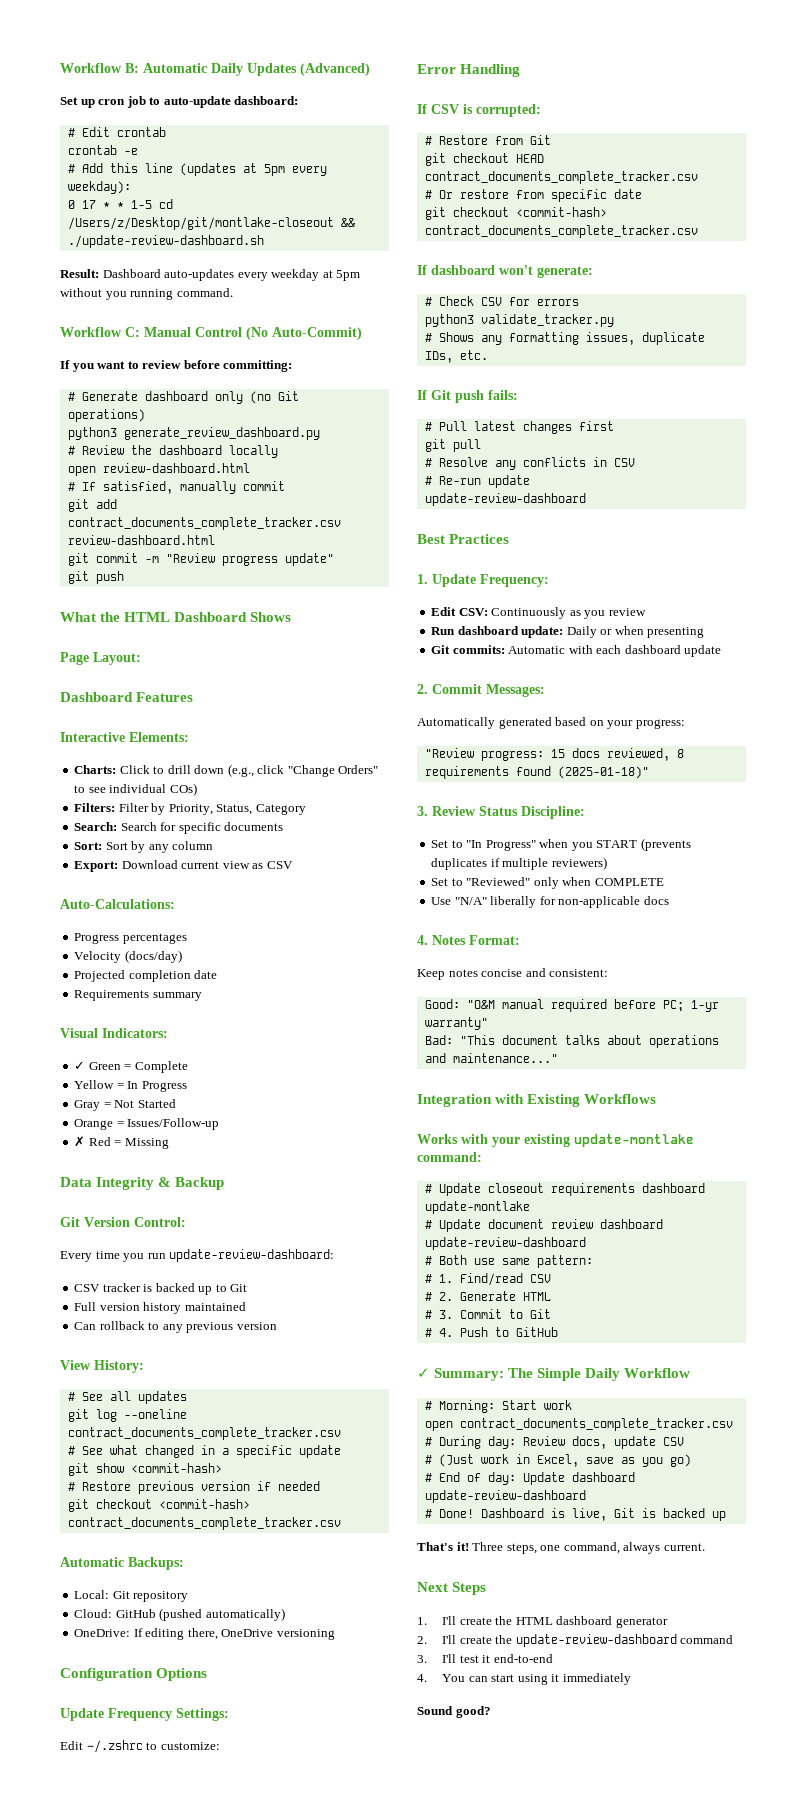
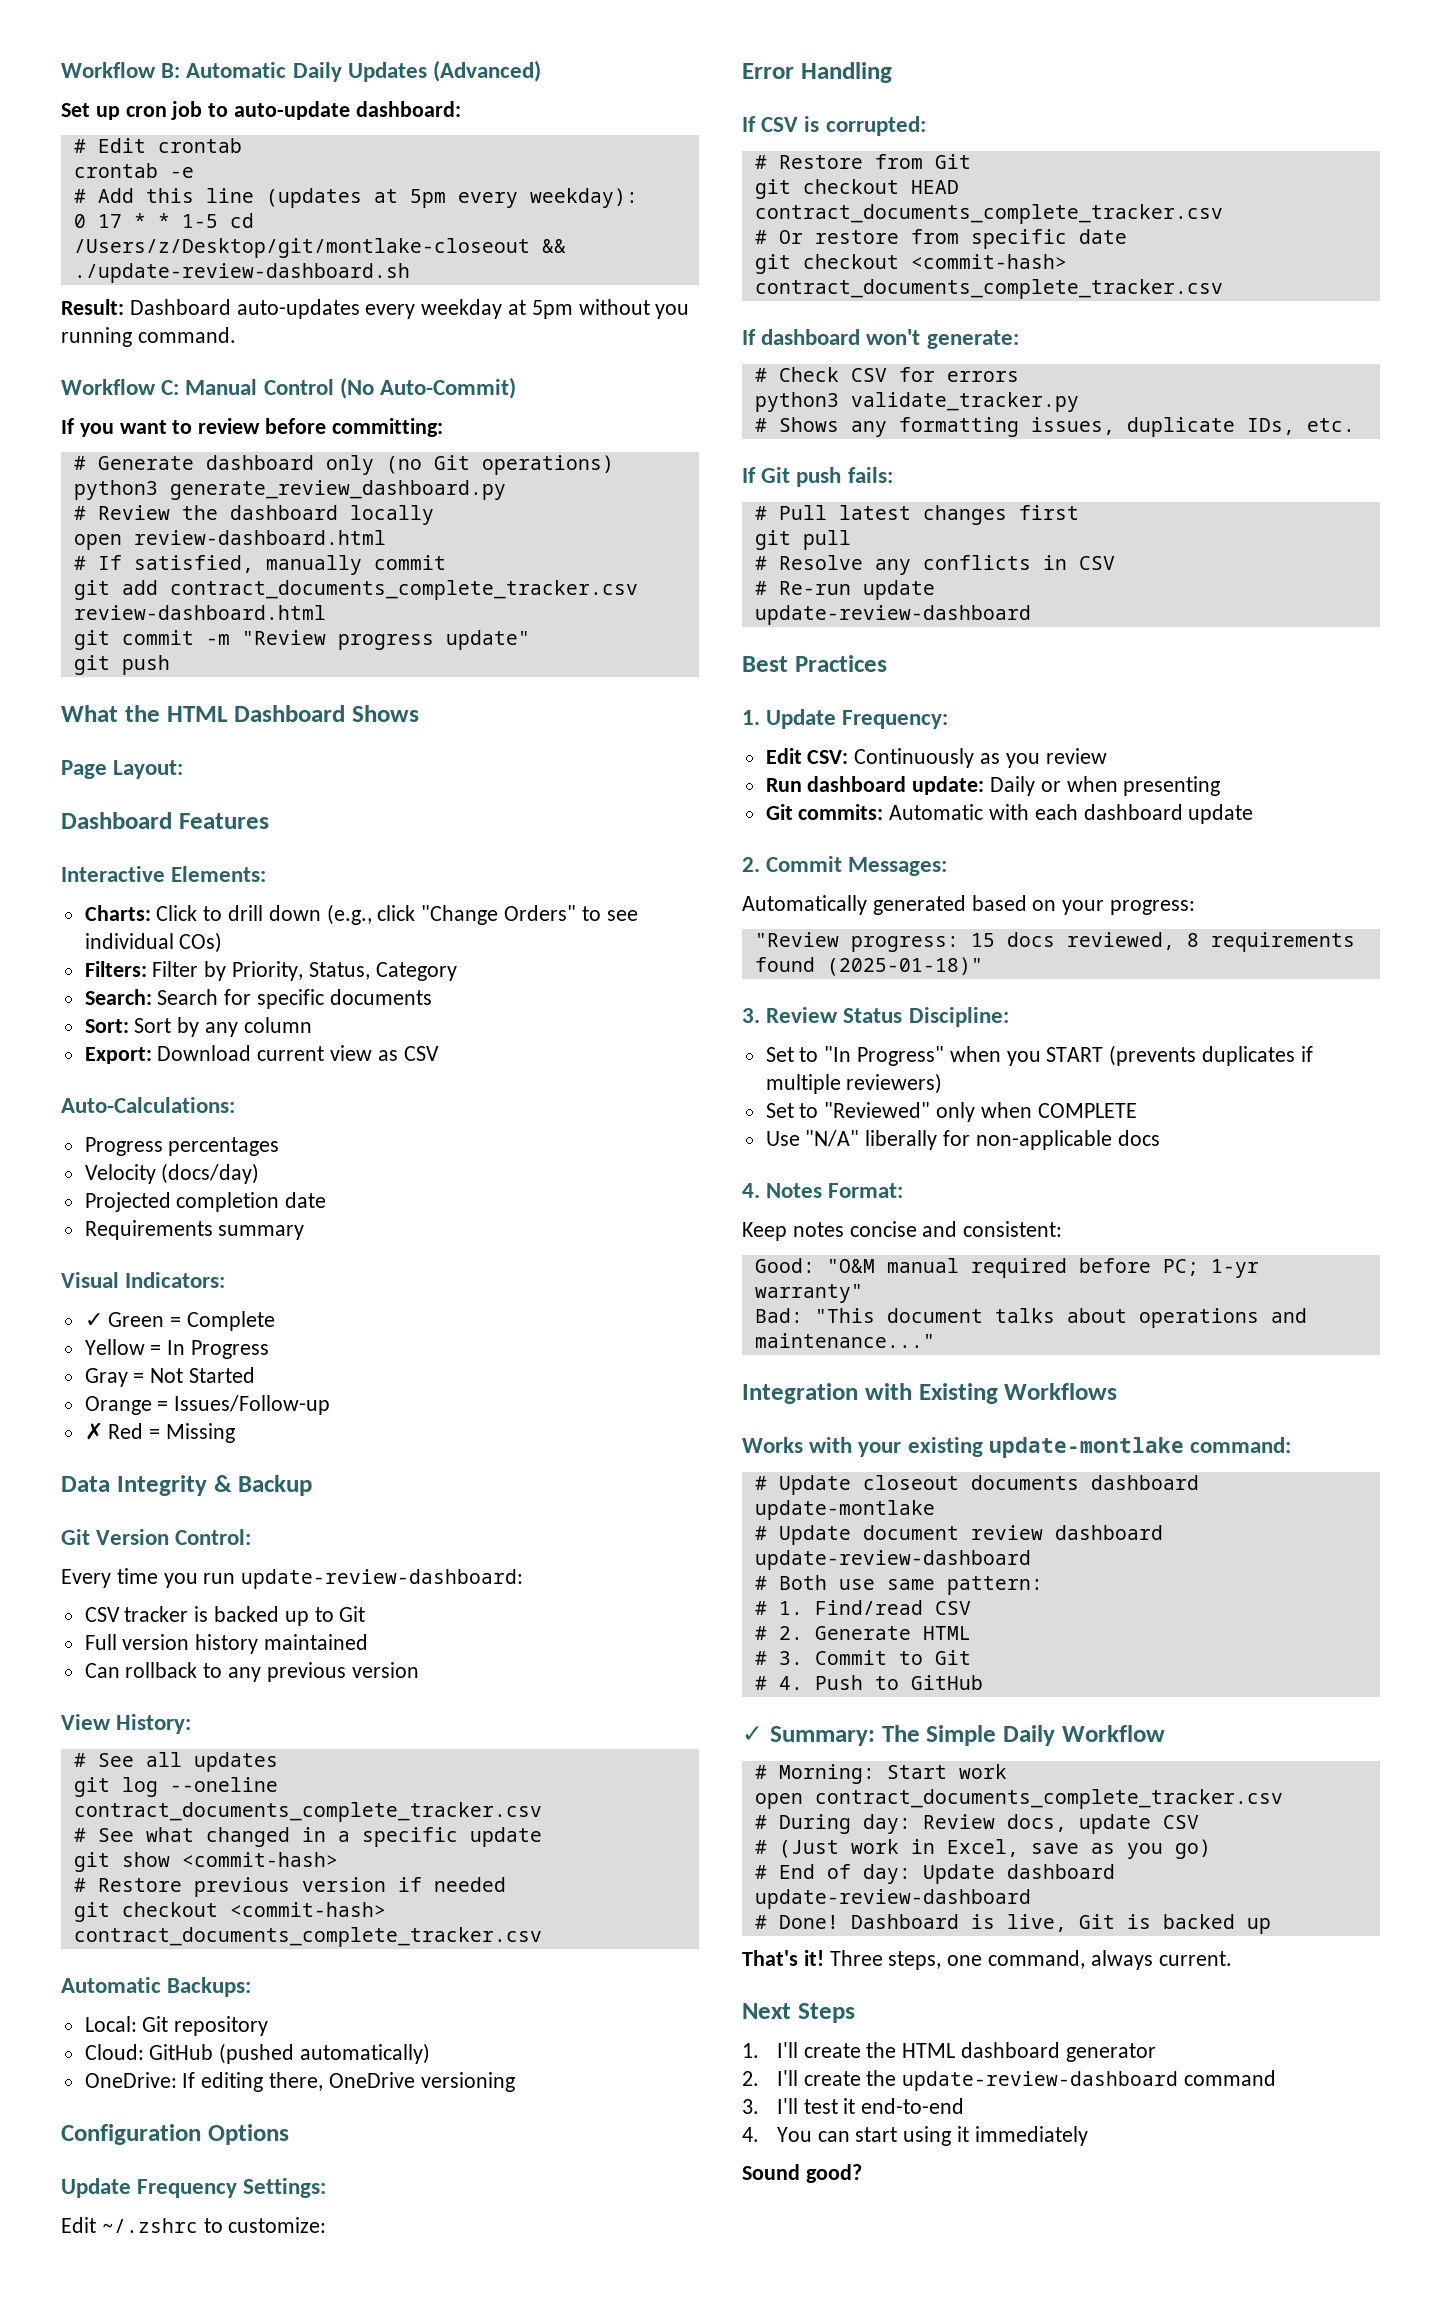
- # Update closeout requirements dashboard
+ # Update closeout documents dashboard

